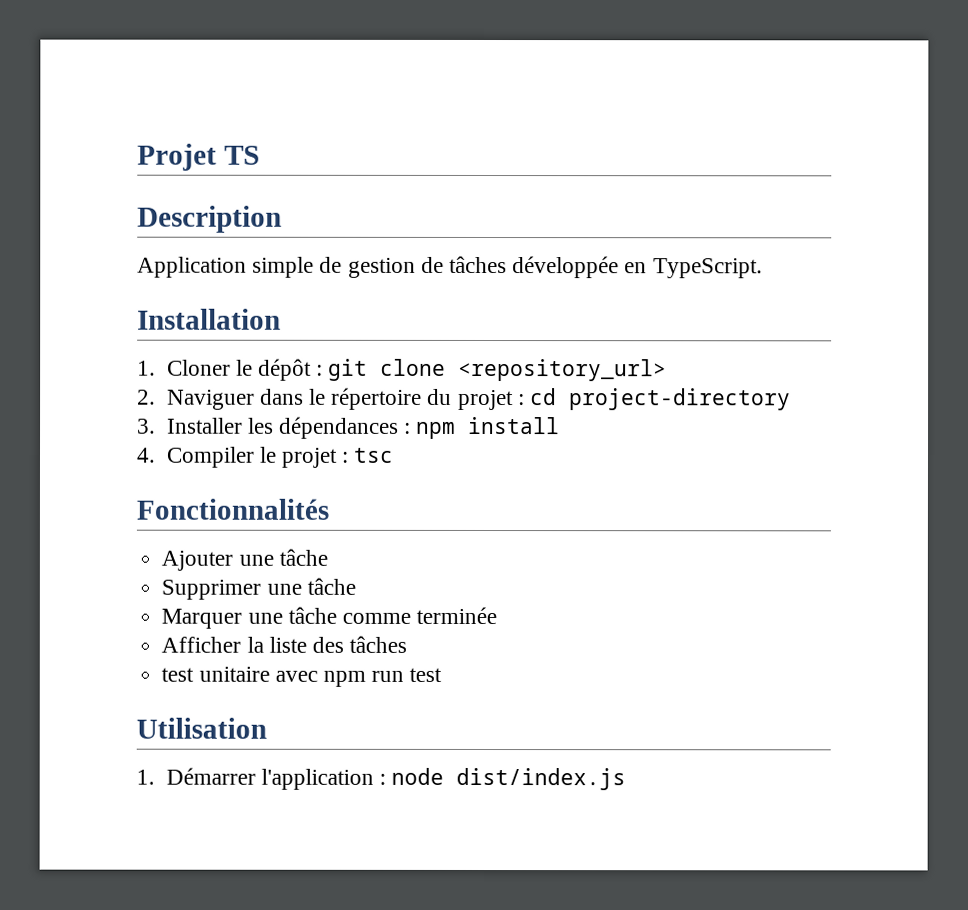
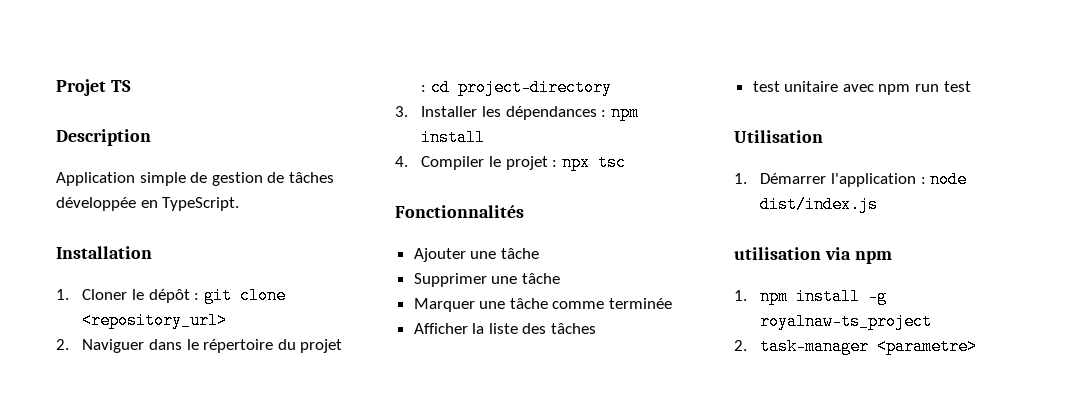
- 4. Compiler le projet : tsc
+ 4. Compiler le projet : npx tsc
+ utilisation via npm
+ 1. npm install -g royalnaw-ts_project
+ 2. task-manager <parametre>

